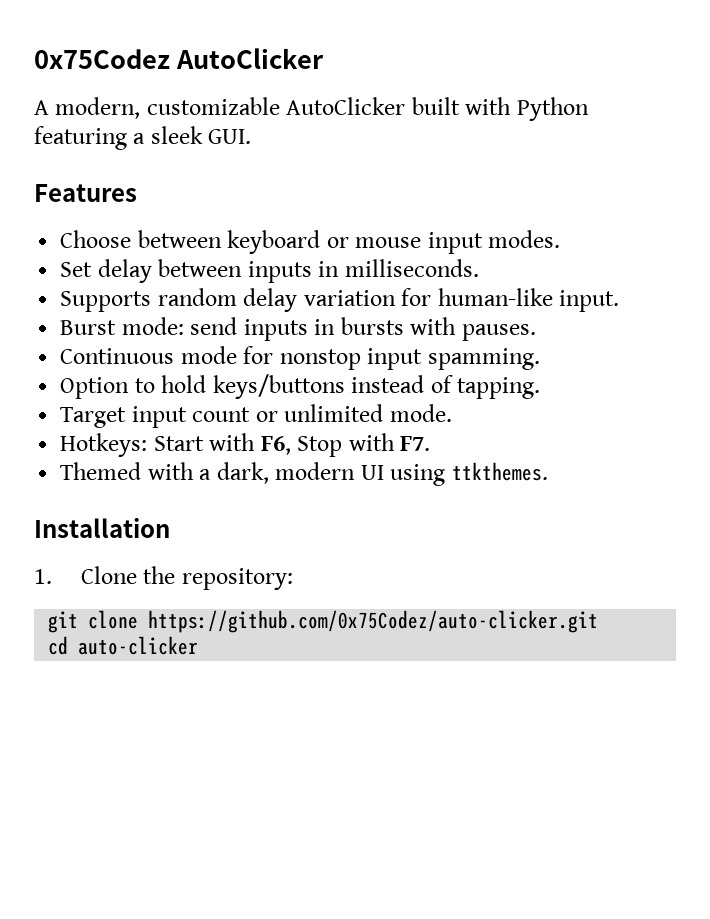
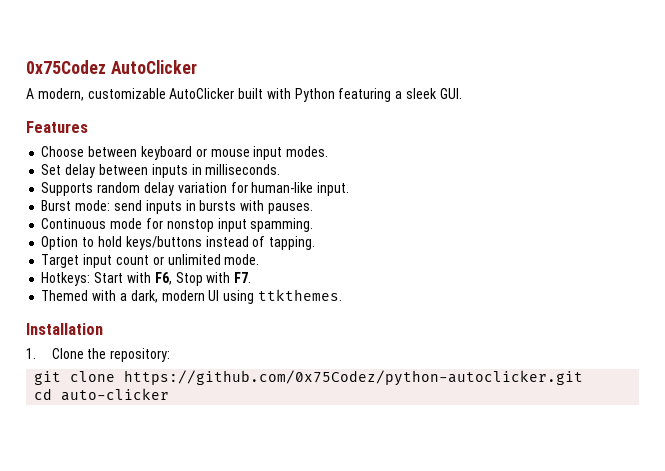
- git clone https://github.com/0x75Codez/auto-clicker.git
+ git clone https://github.com/0x75Codez/python-autoclicker.git

